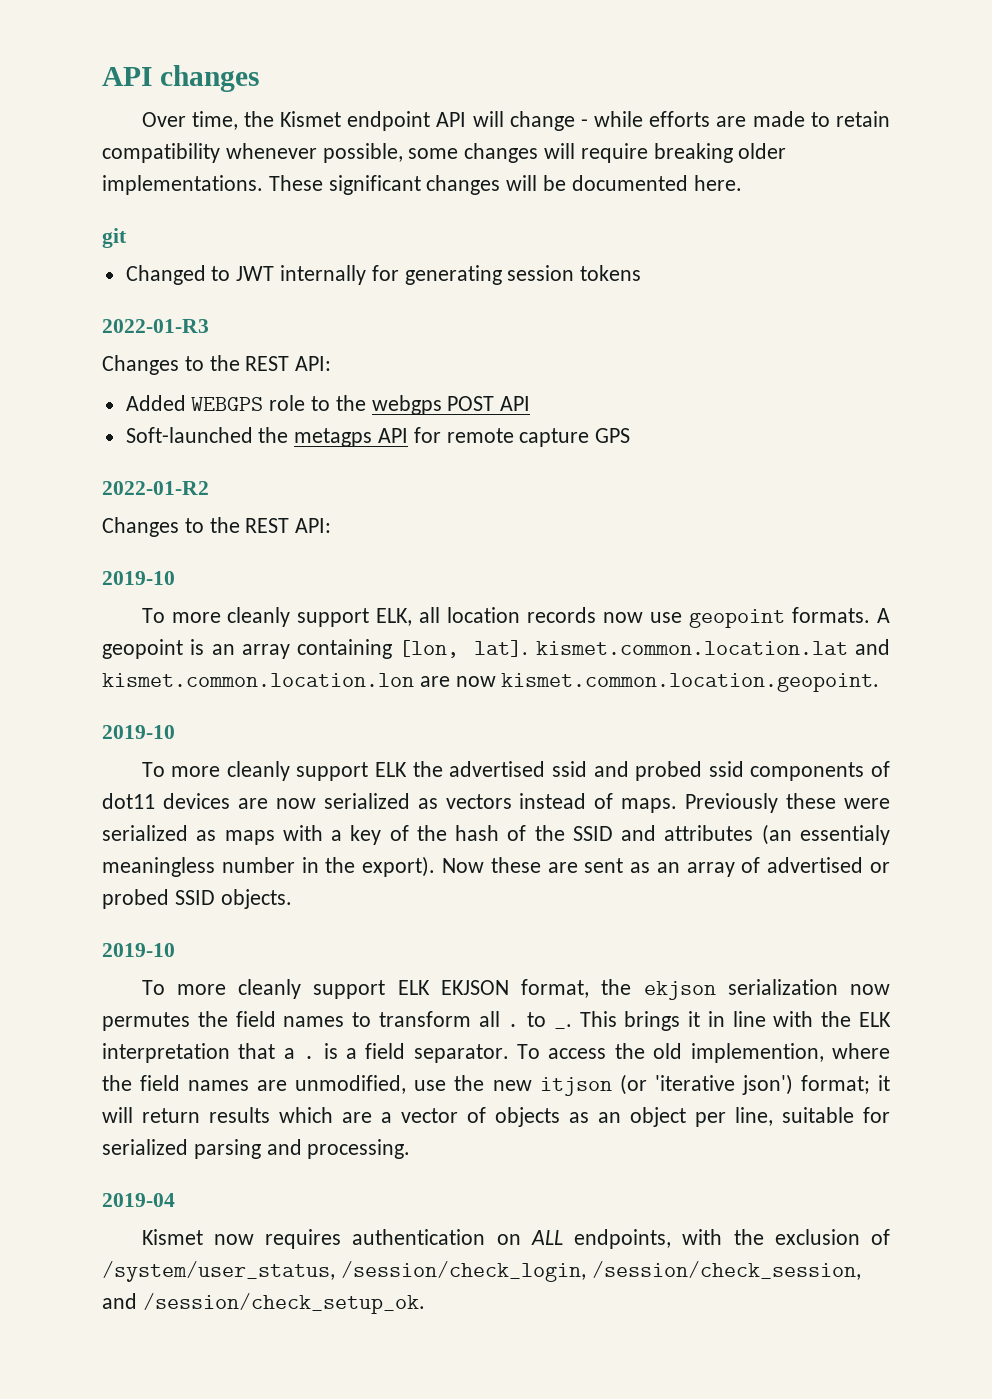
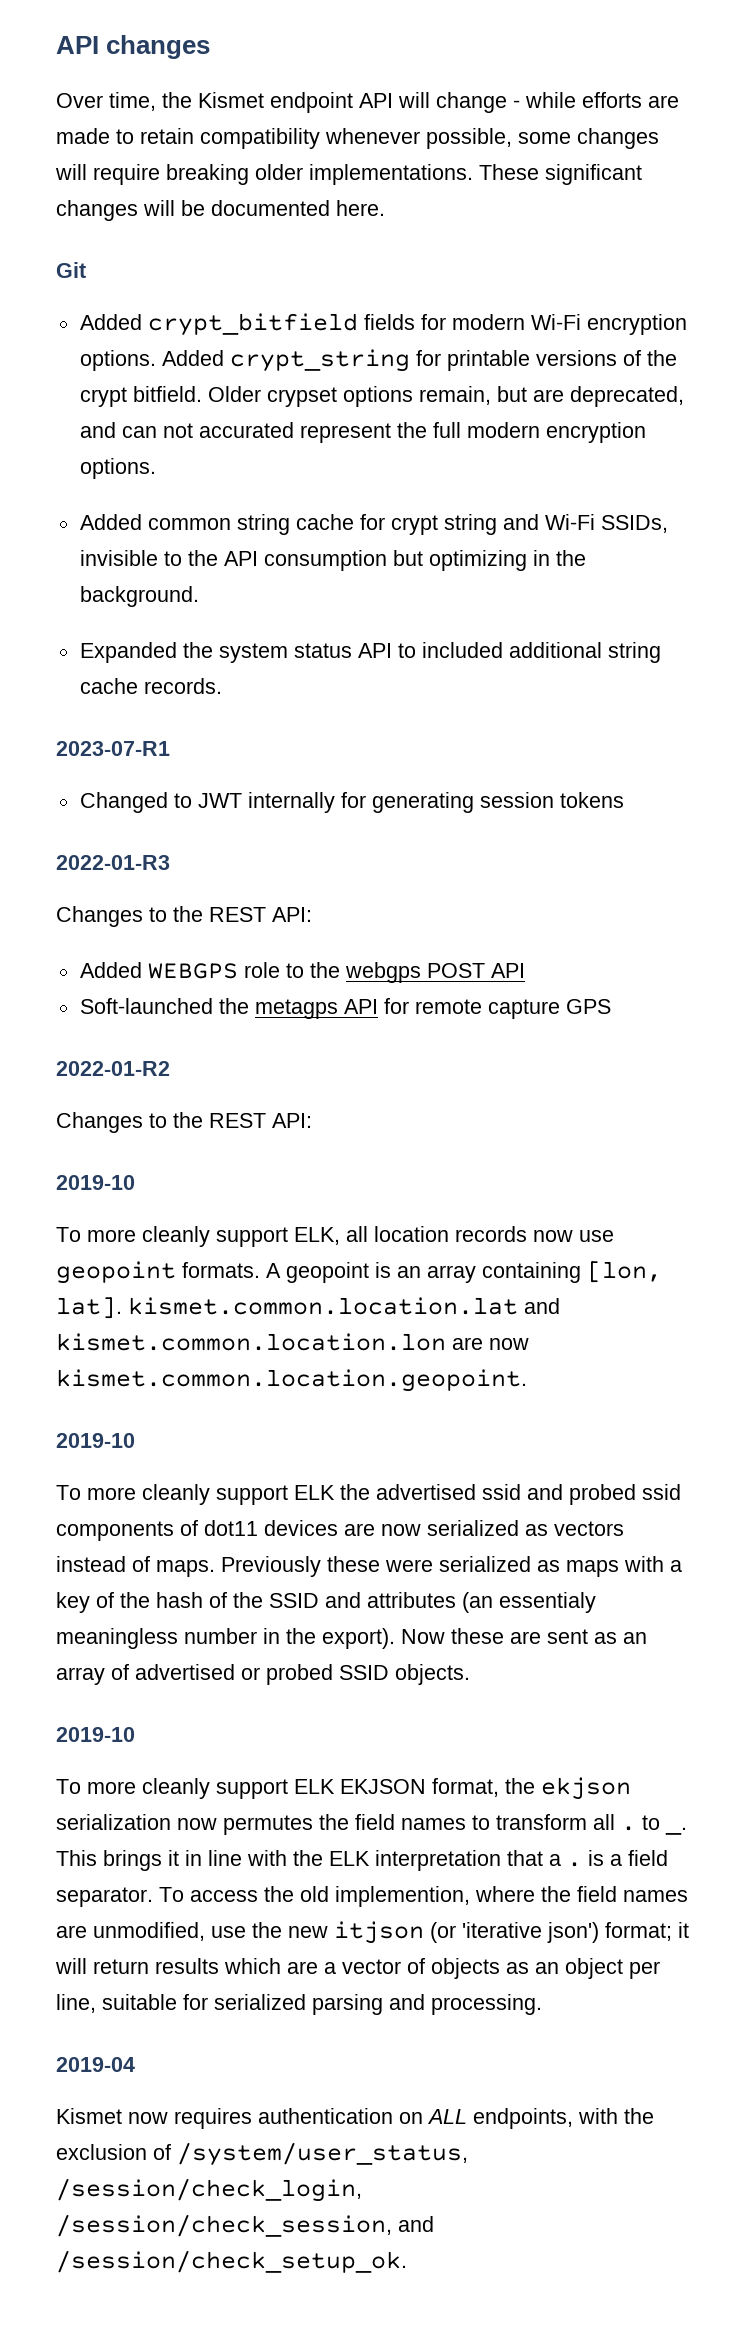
- git
+ Git
+ Added crypt_bitfield fields for modern Wi-Fi encryption options. Added crypt_string for printable versions of the crypt bitfield. Older crypset options remain, but are deprecated, and can not accurated represent the full modern encryption options.
+ Added common string cache for crypt string and Wi-Fi SSIDs, invisible to the API consumption but optimizing in the background.
+ Expanded the system status API to included additional string cache records.
+ 2023-07-R1

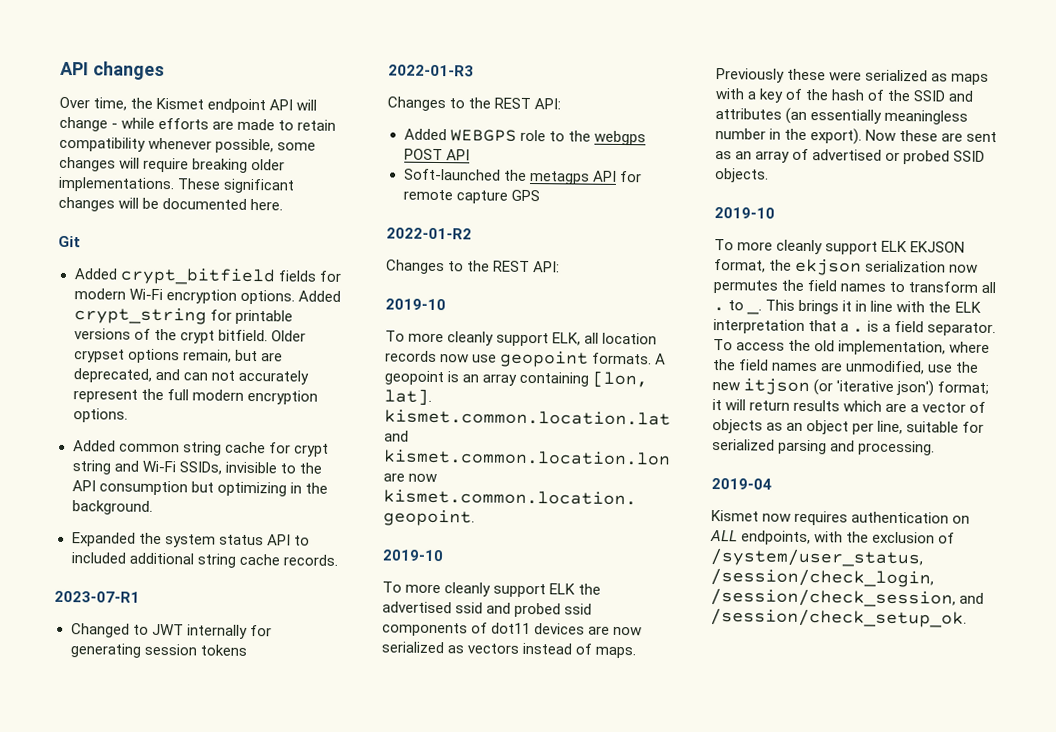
- Older crypset options remain, but are deprecated, and can not accurated represent the full modern encryption options.
+ Older crypset options remain, but are deprecated, and can not accurately represent the full modern encryption options.
- Previously these were serialized as maps with a key of the hash of the SSID and attributes (an essentialy meaningless number in the export).
+ Previously these were serialized as maps with a key of the hash of the SSID and attributes (an essentially meaningless number in the export).
- To access the old implemention, where the field names are unmodified, use the new itjson (or 'iterative json') format; it will return results which are a vector of objects as an object per line, suitable for serialized parsing and processing.
+ To access the old implementation, where the field names are unmodified, use the new itjson (or 'iterative json') format; it will return results which are a vector of objects as an object per line, suitable for serialized parsing and processing.

